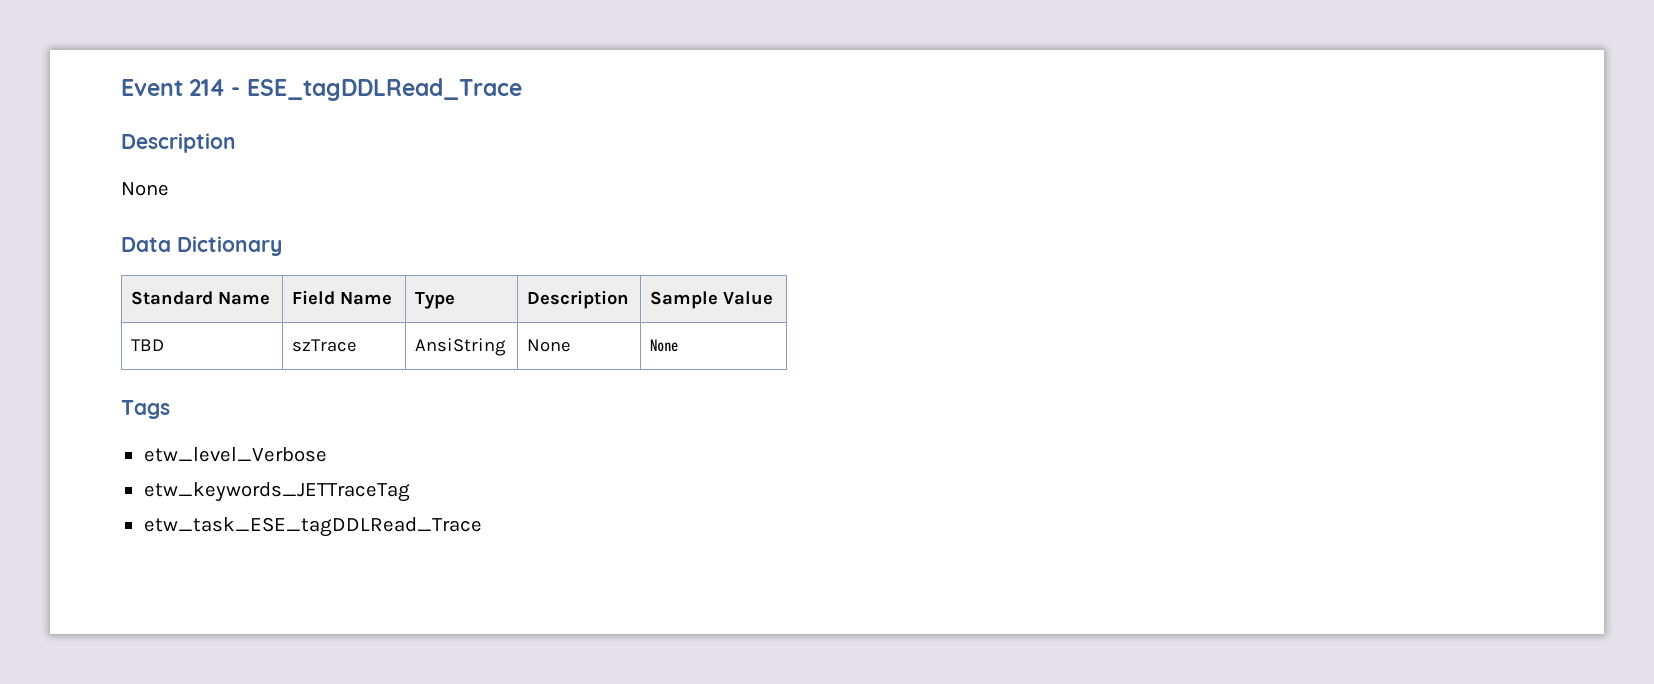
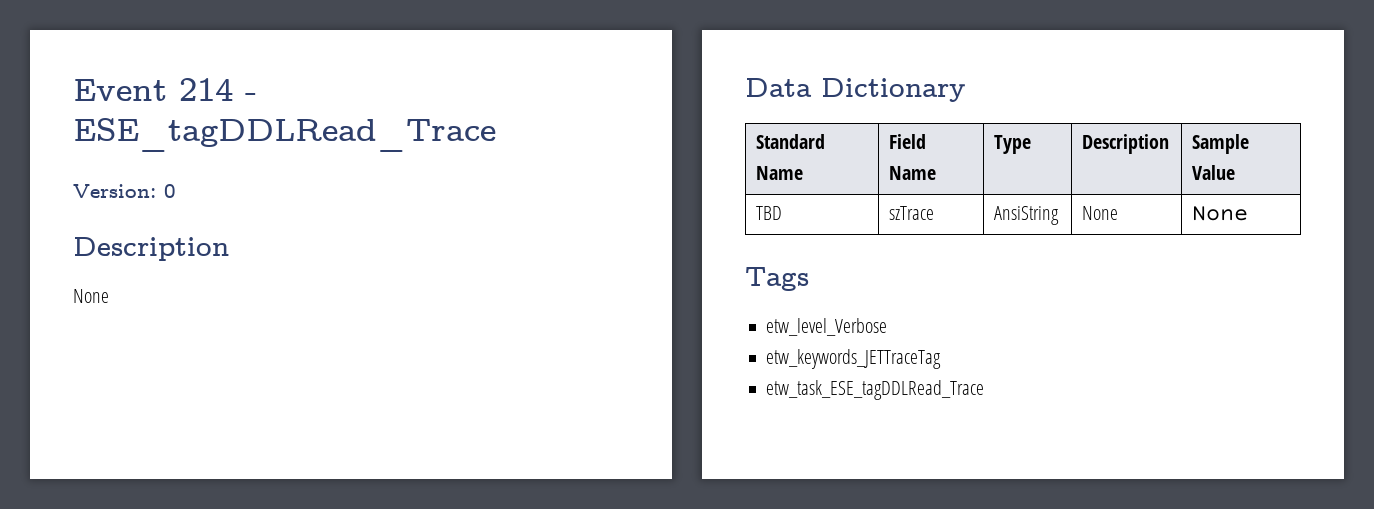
+ Version: 0

